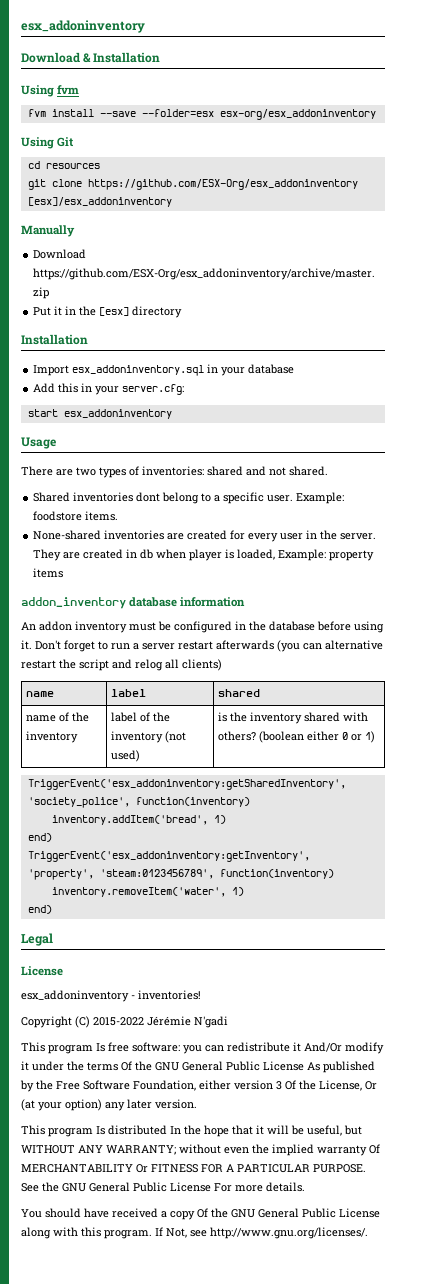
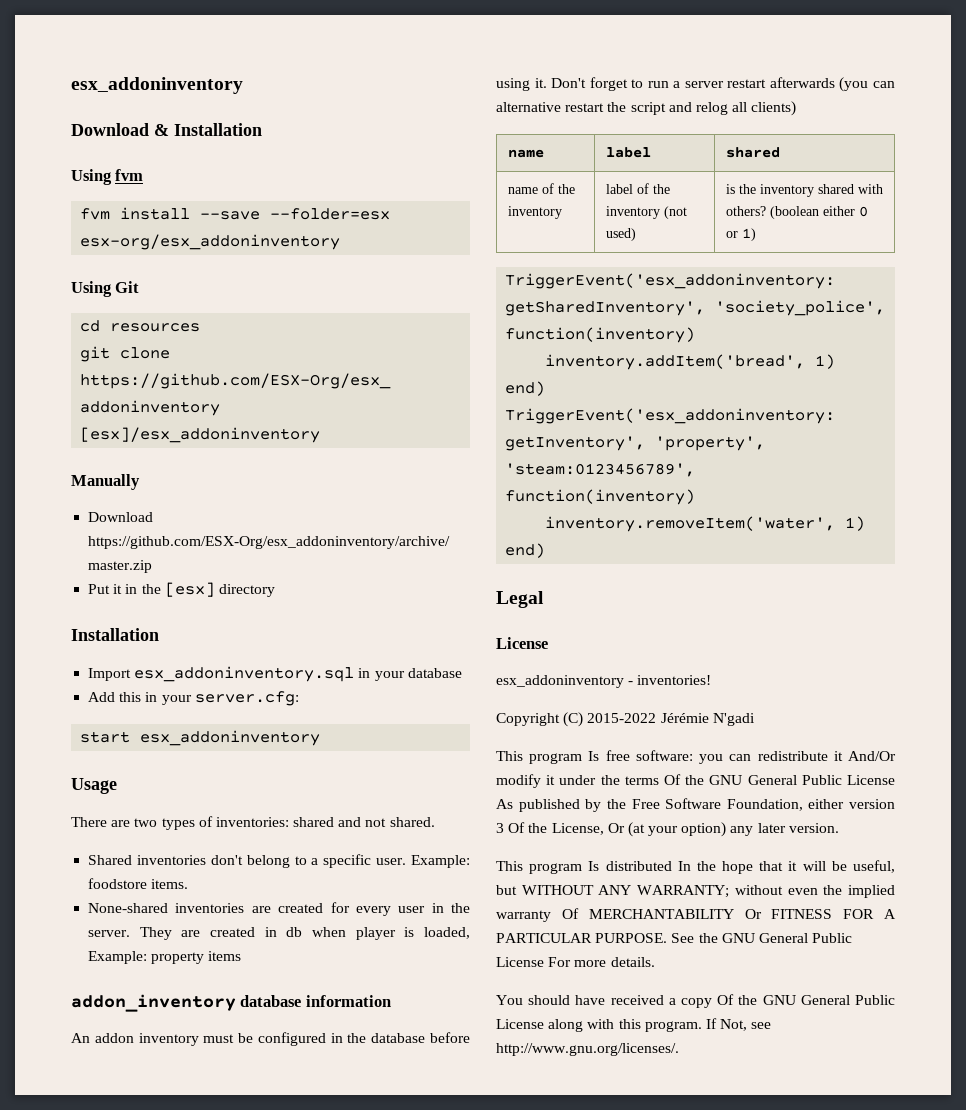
- Shared inventories dont belong to a specific user.
+ Shared inventories don't belong to a specific user.

